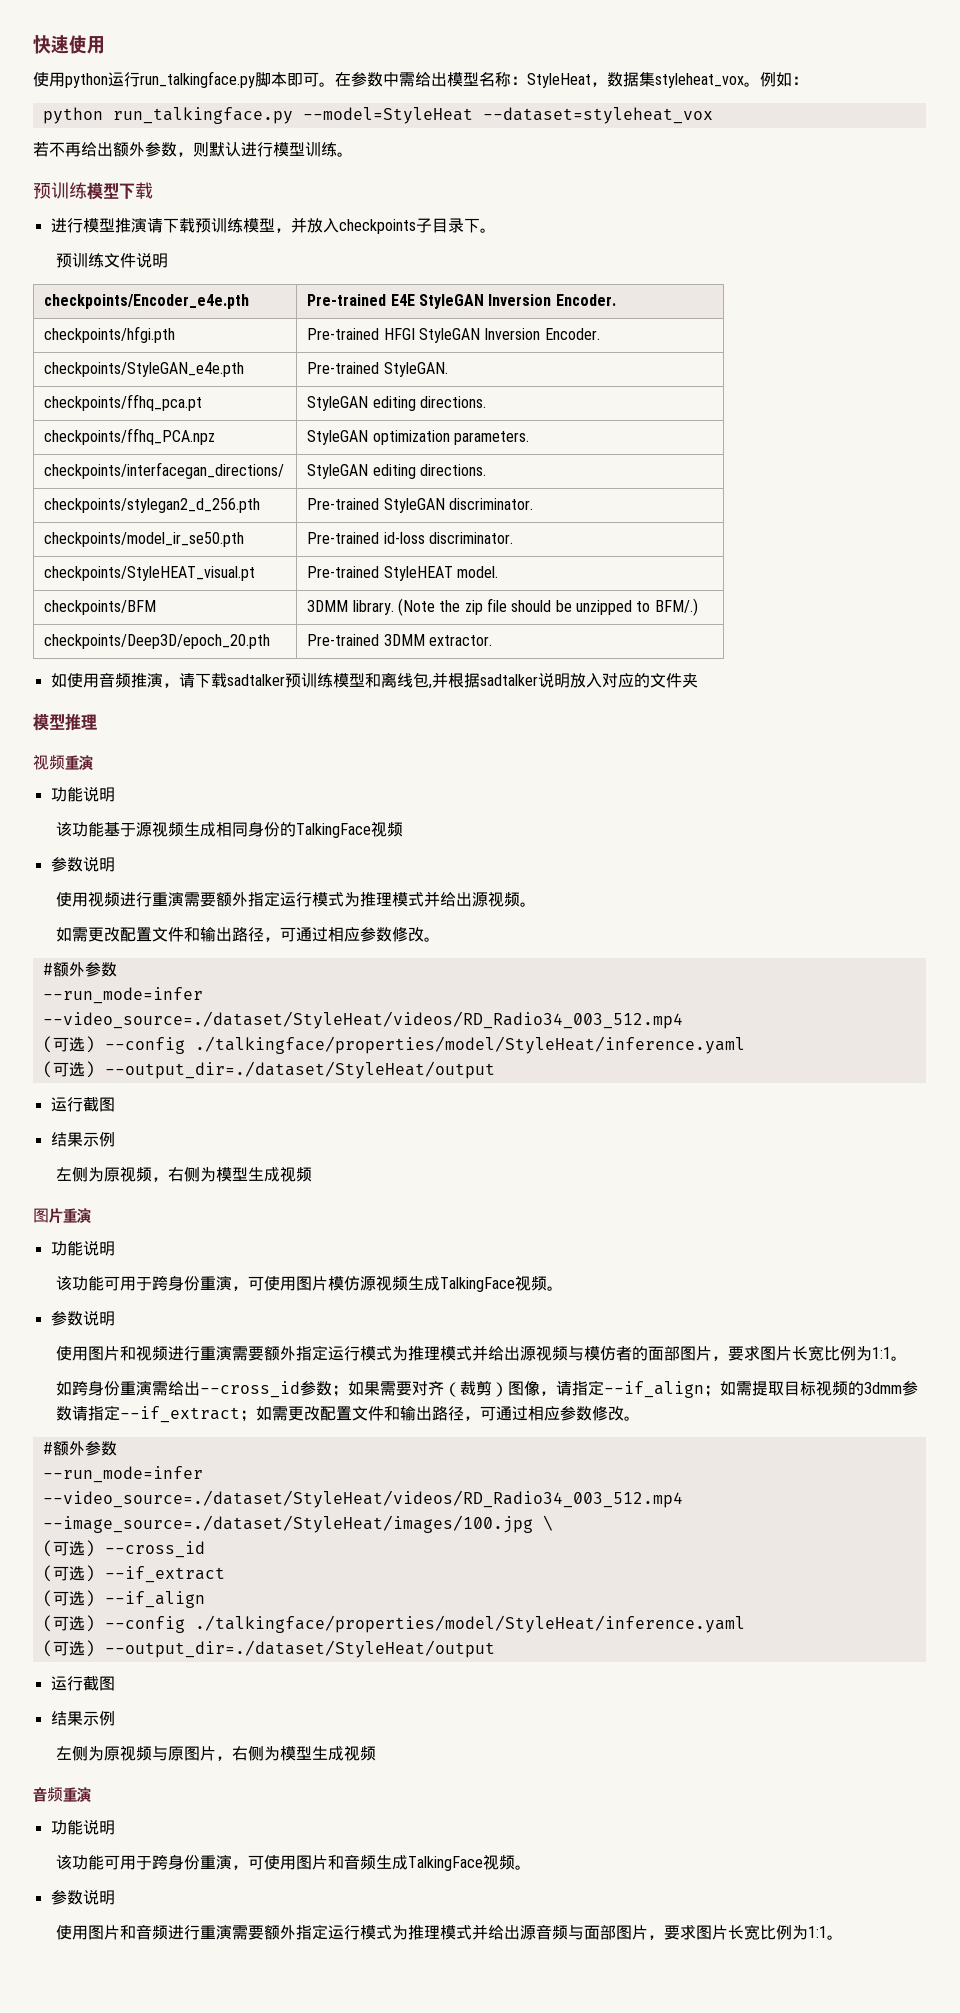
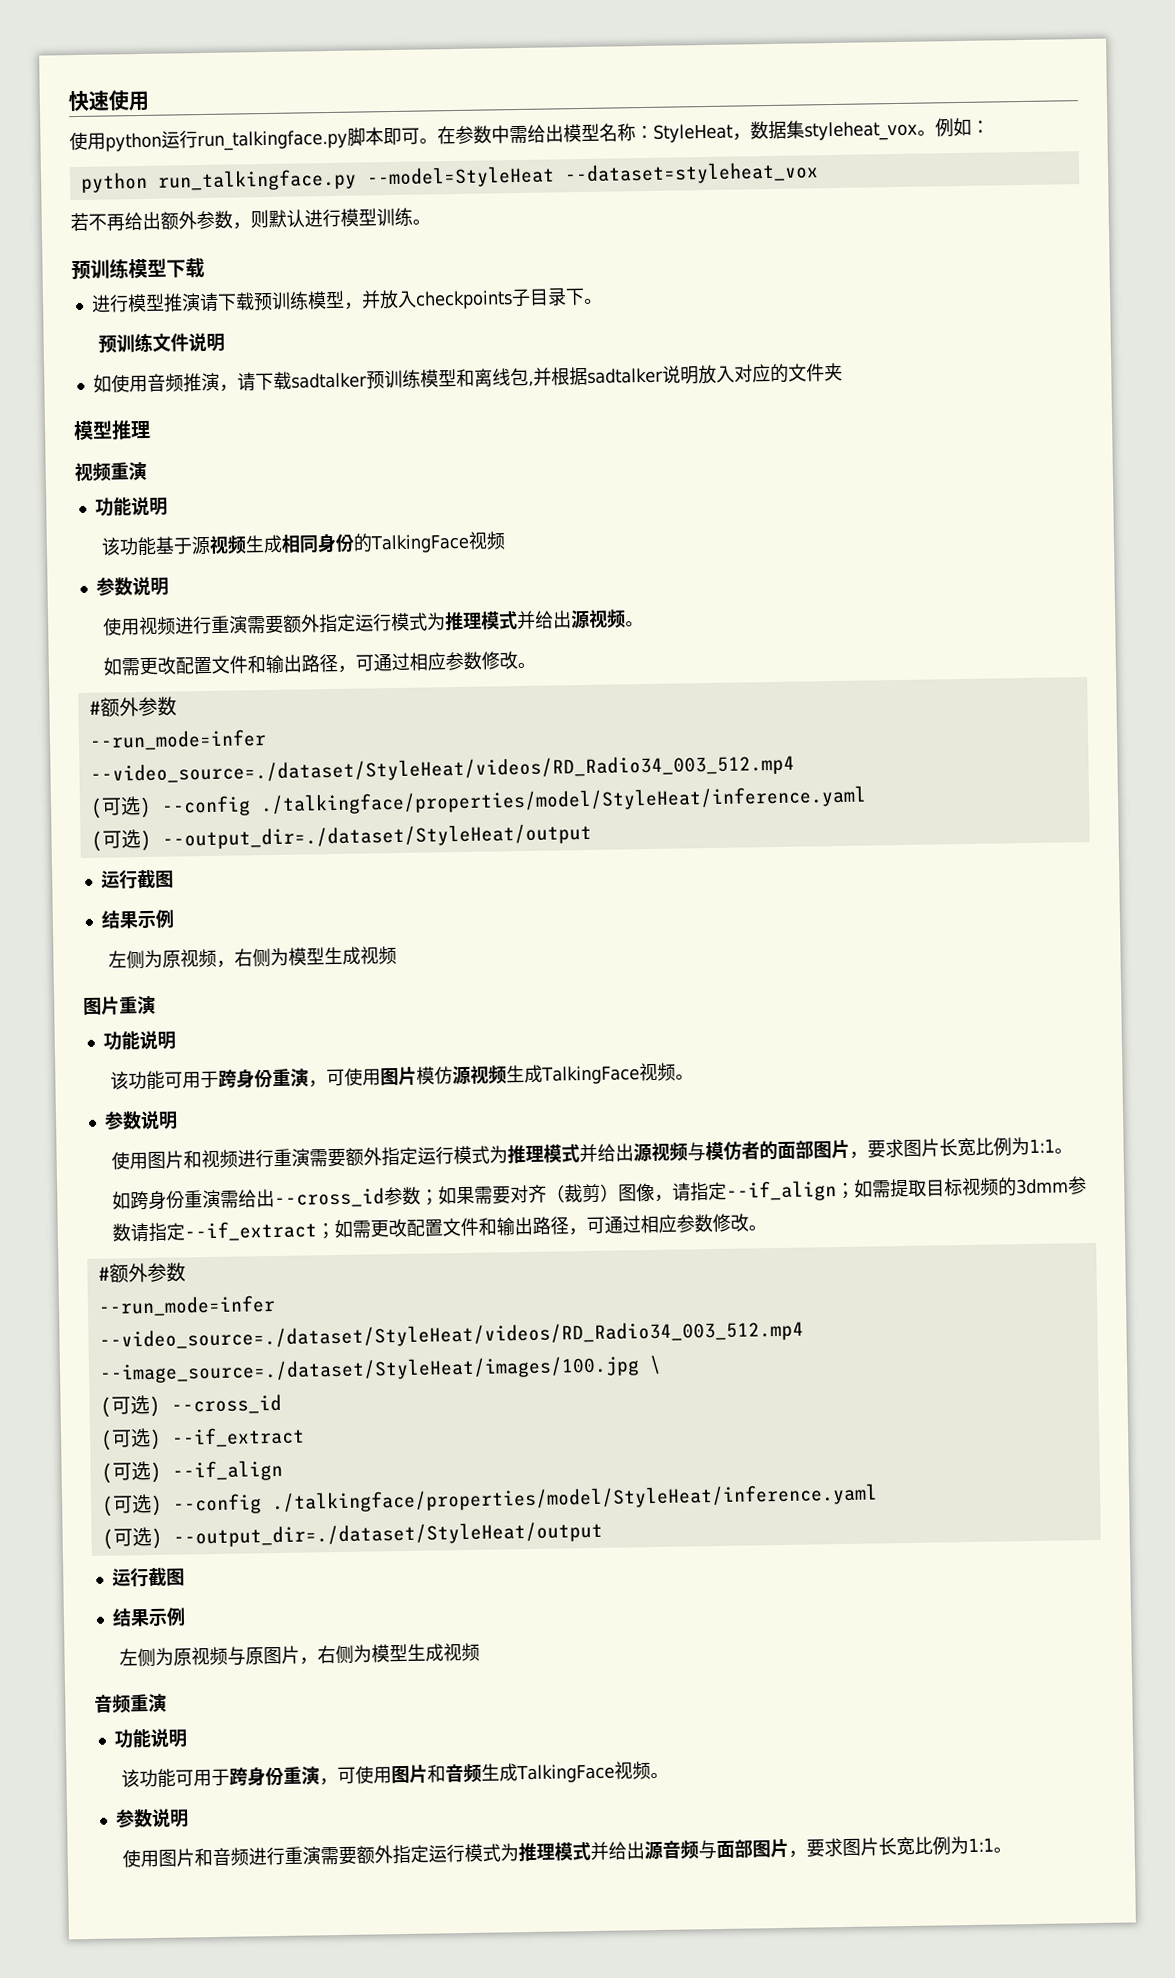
- checkpoints/Encoder_e4e.pth | Pre-trained E4E StyleGAN Inversion Encoder.
- checkpoints/hfgi.pth | Pre-trained HFGI StyleGAN Inversion Encoder.
- checkpoints/StyleGAN_e4e.pth | Pre-trained StyleGAN.
- checkpoints/ffhq_pca.pt | StyleGAN editing directions.
- checkpoints/ffhq_PCA.npz | StyleGAN optimization parameters.
- checkpoints/interfacegan_directions/ | StyleGAN editing directions.
- checkpoints/stylegan2_d_256.pth | Pre-trained StyleGAN discriminator.
- checkpoints/model_ir_se50.pth | Pre-trained id-loss discriminator.
- checkpoints/StyleHEAT_visual.pt | Pre-trained StyleHEAT model.
- checkpoints/BFM | 3DMM library. (Note the zip file should be unzipped to BFM/.)
- checkpoints/Deep3D/epoch_20.pth | Pre-trained 3DMM extractor.

